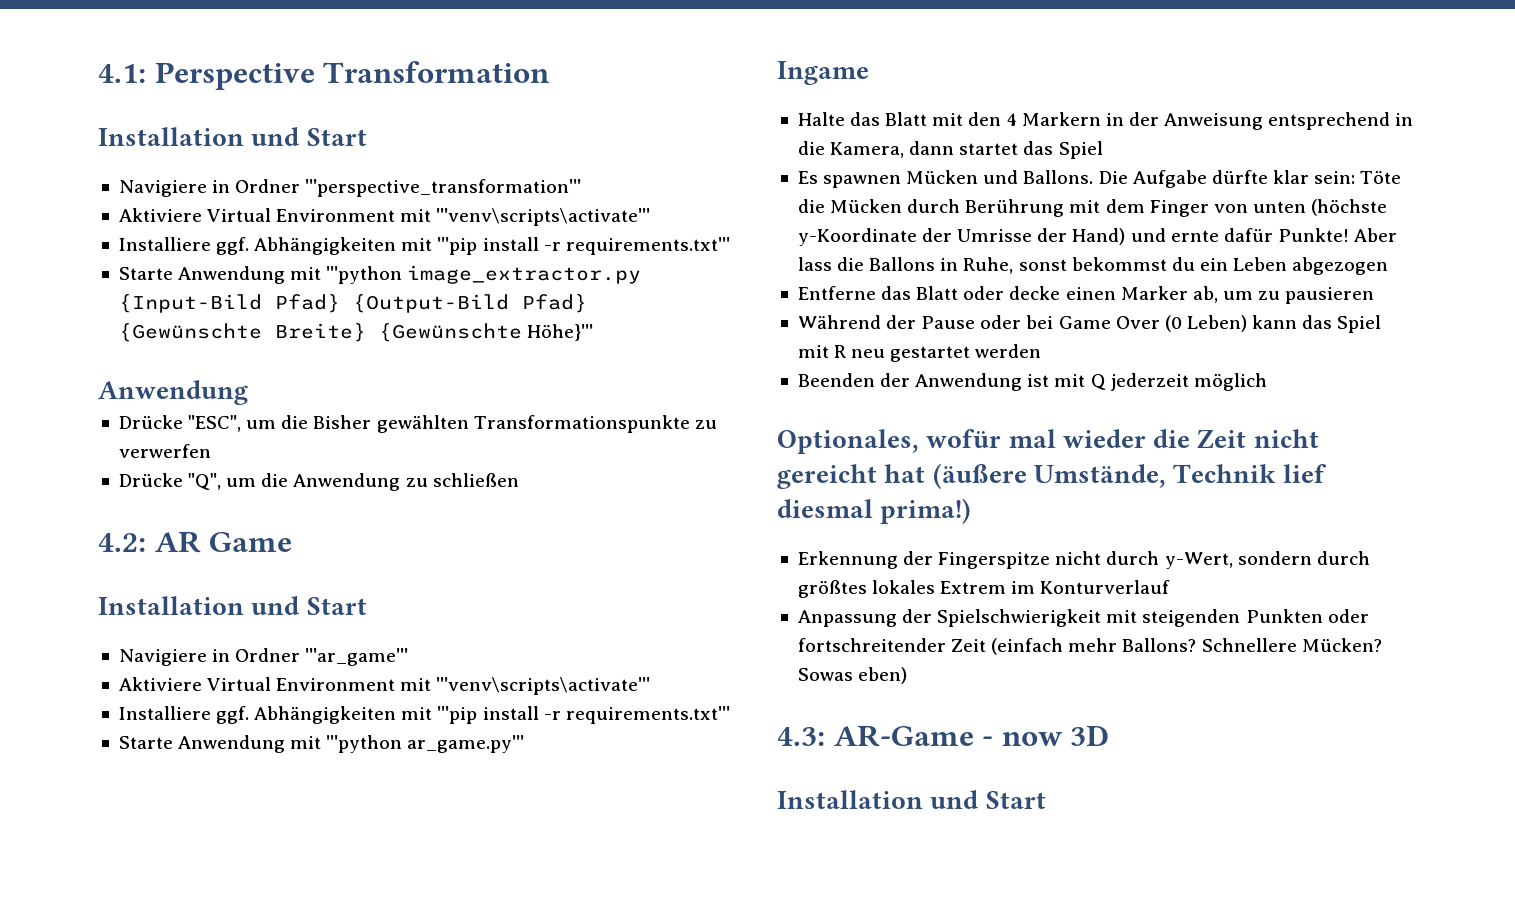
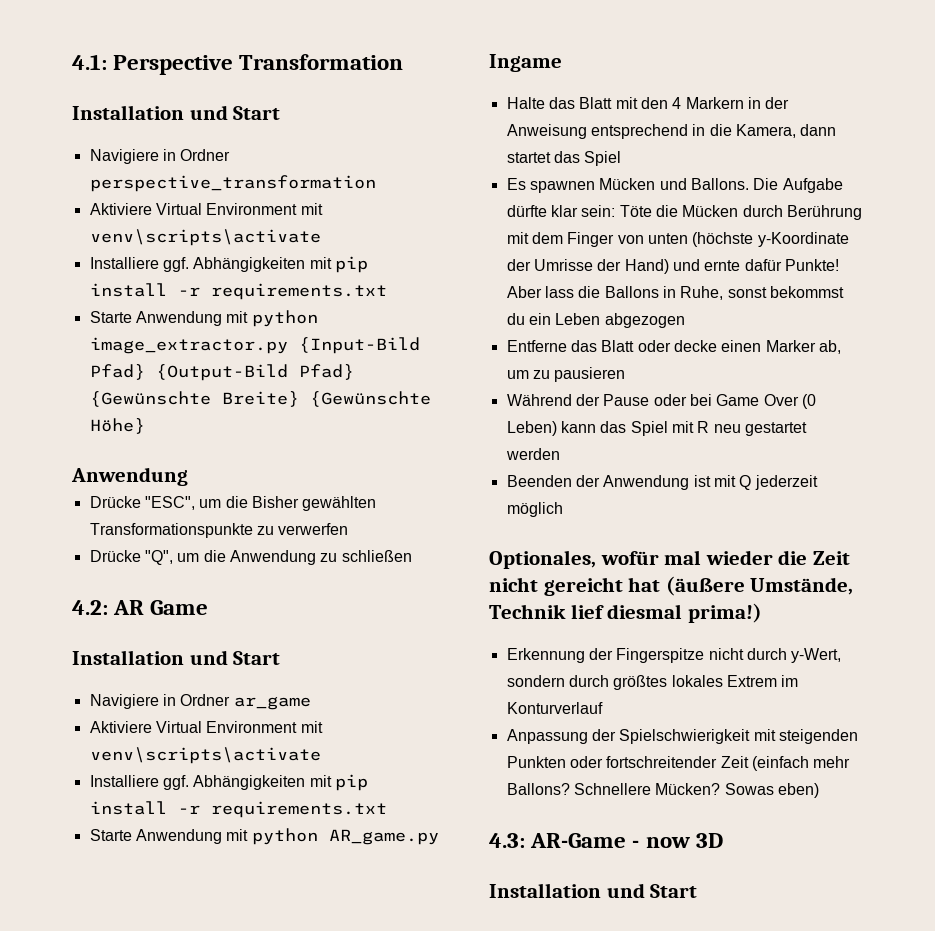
- Navigiere in Ordner '''perspective_transformation'''
- Aktiviere Virtual Environment mit '''venv\scripts\activate'''
- Installiere ggf. Abhängigkeiten mit '''pip install -r requirements.txt'''
- Starte Anwendung mit '''python image_extractor.py {Input-Bild Pfad} {Output-Bild Pfad} {Gewünschte Breite} {Gewünschte Höhe}'''
+ Navigiere in Ordner perspective_transformation
+ Aktiviere Virtual Environment mit venv\scripts\activate
+ Installiere ggf. Abhängigkeiten mit pip install -r requirements.txt
+ Starte Anwendung mit python image_extractor.py {Input-Bild Pfad} {Output-Bild Pfad} {Gewünschte Breite} {Gewünschte Höhe}
- Navigiere in Ordner '''ar_game'''
- Aktiviere Virtual Environment mit '''venv\scripts\activate'''
- Installiere ggf. Abhängigkeiten mit '''pip install -r requirements.txt'''
- Starte Anwendung mit '''python ar_game.py'''
+ Navigiere in Ordner ar_game
+ Aktiviere Virtual Environment mit venv\scripts\activate
+ Installiere ggf. Abhängigkeiten mit pip install -r requirements.txt
+ Starte Anwendung mit python AR_game.py

